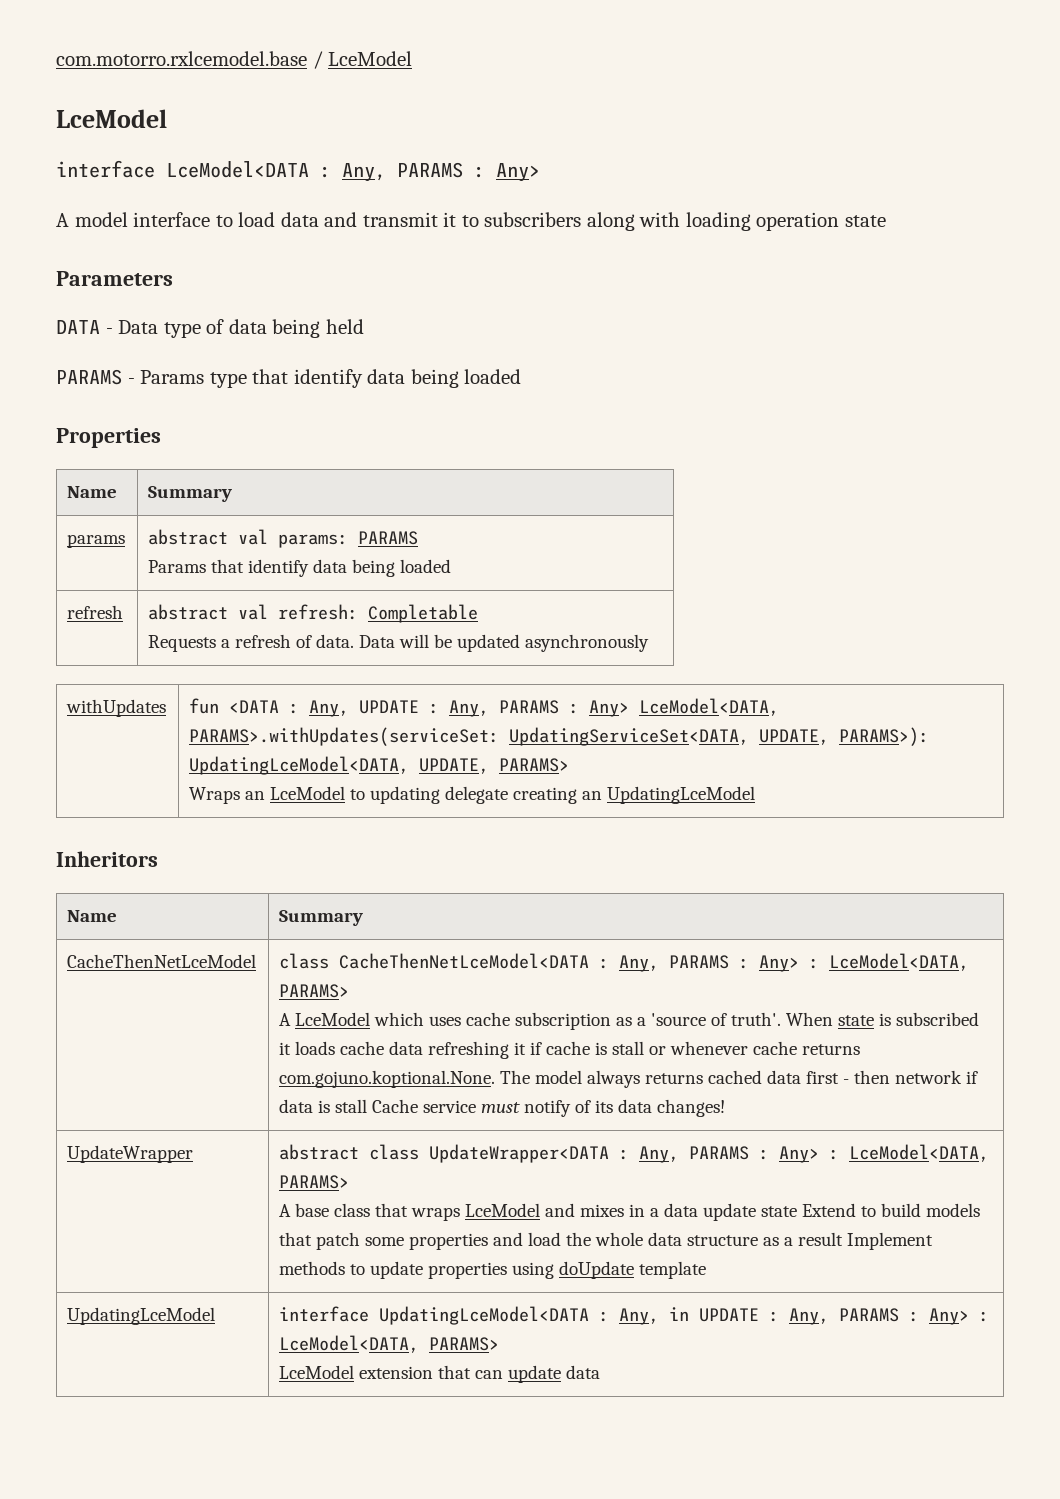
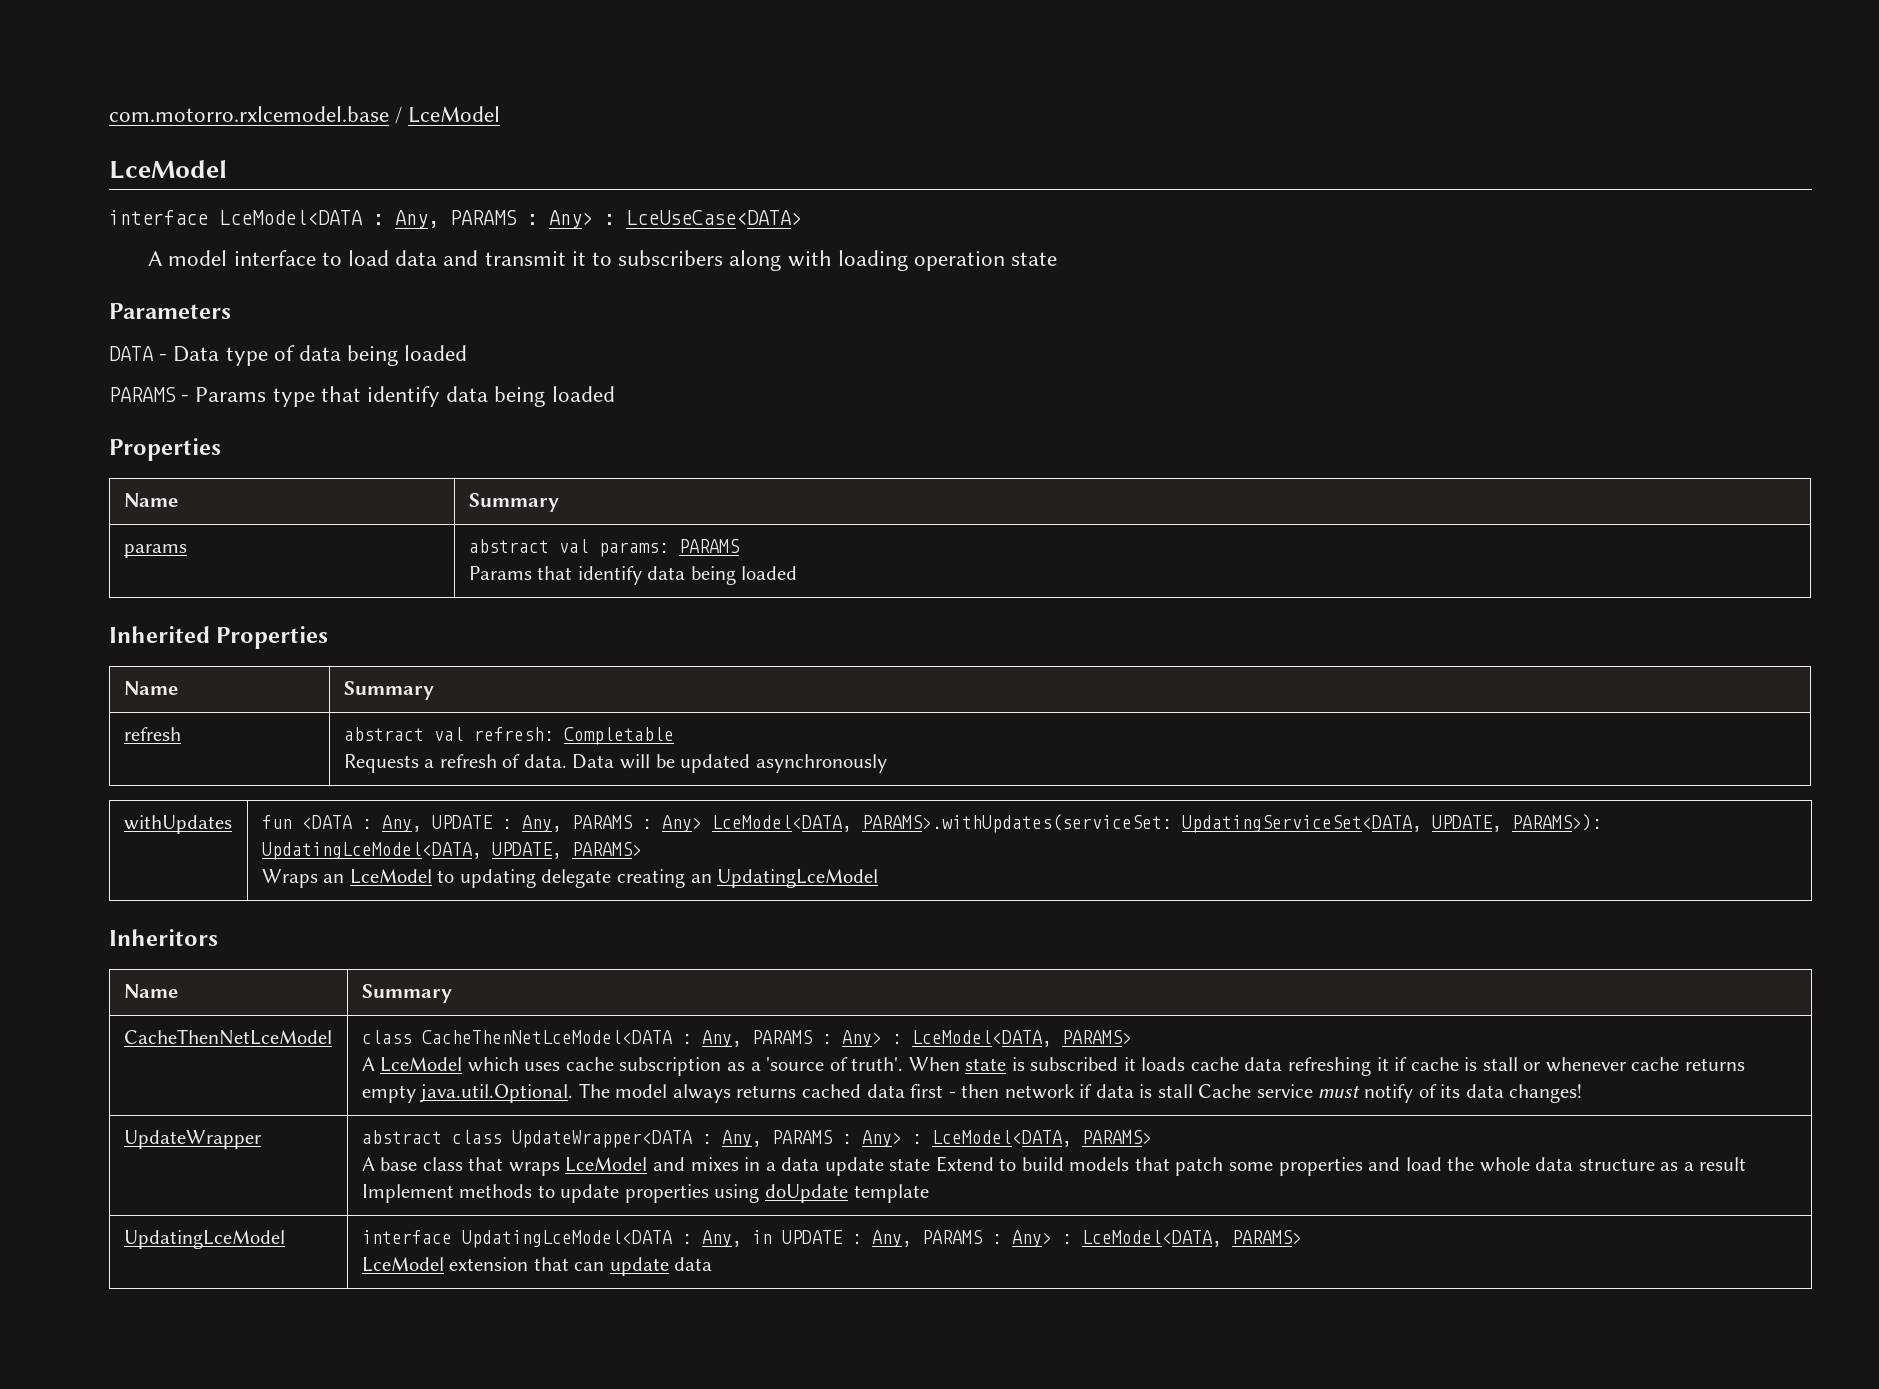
- interface LceModel<DATA : Any, PARAMS : Any>
+ interface LceModel<DATA : Any, PARAMS : Any> : LceUseCase<DATA>
- DATA - Data type of data being held
+ DATA - Data type of data being loaded
+ Inherited Properties
+ Name | Summary
- When state is subscribed it loads cache data refreshing it if cache is stall or whenever cache returns com.gojuno.koptional.None. The model always returns cached data first - then network if data is stall Cache service must notify of its data changes!
+ When state is subscribed it loads cache data refreshing it if cache is stall or whenever cache returns empty java.util.Optional. The model always returns cached data first - then network if data is stall Cache service must notify of its data changes!

